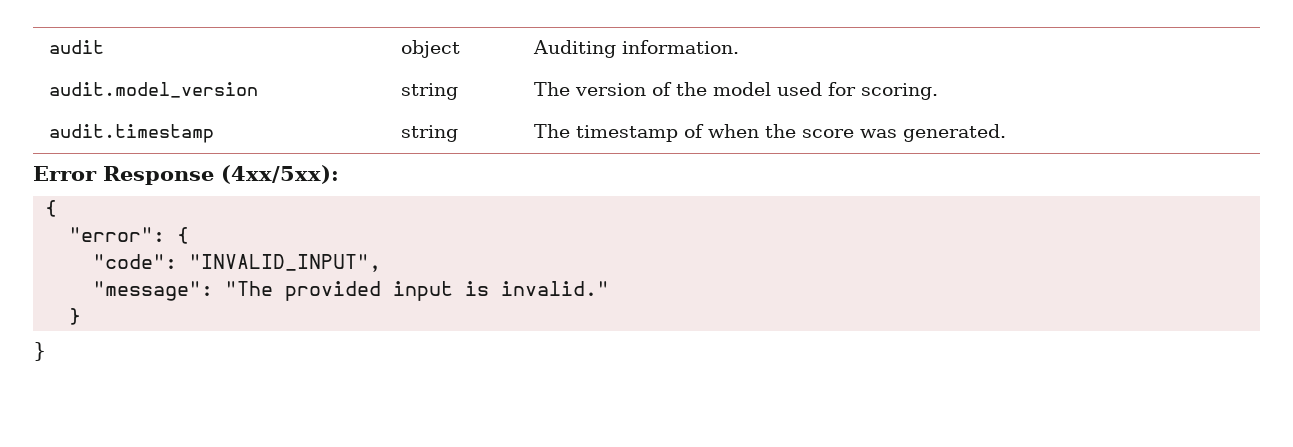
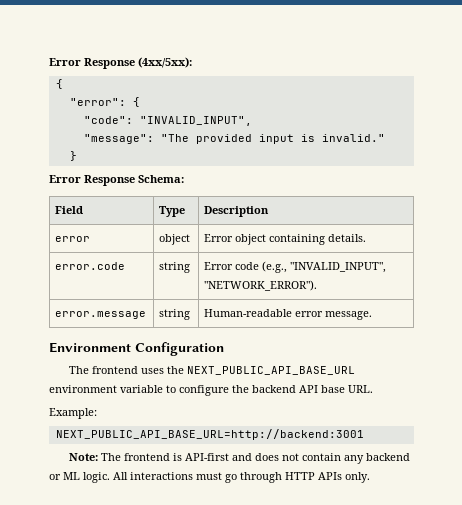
- audit | object | Auditing information.
- audit.model_version | string | The version of the model used for scoring.
- audit.timestamp | string | The timestamp of when the score was generated.
  "message": "The provided input is invalid."
  }
- }
+ Error Response Schema:
+ Field | Type | Description
+ error | object | Error object containing details.
+ error.code | string | Error code (e.g., "INVALID_INPUT", "NETWORK_ERROR").
+ error.message | string | Human-readable error message.
+ Environment Configuration
+ The frontend uses the NEXT_PUBLIC_API_BASE_URL environment variable to configure the backend API base URL.
+ Example:
+ NEXT_PUBLIC_API_BASE_URL=http://backend:3001
+ Note: The frontend is API-first and does not contain any backend or ML logic. All interactions must go through HTTP APIs only.

